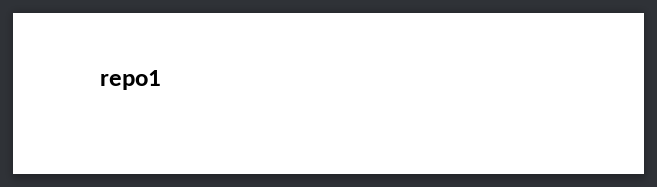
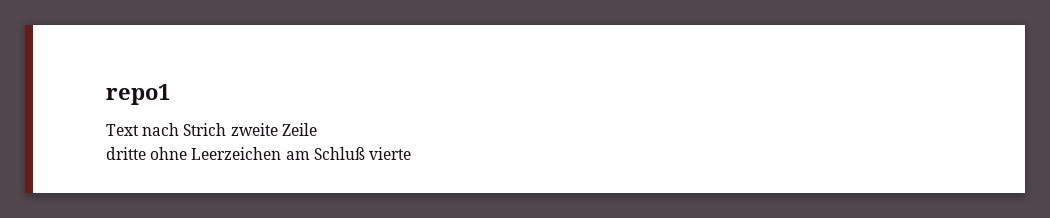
+ Text nach Strich zweite Zeile
+ dritte ohne Leerzeichen am Schluß vierte

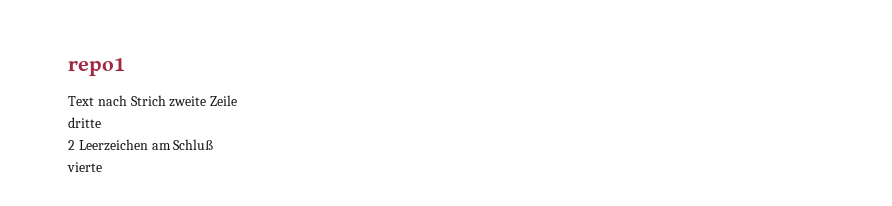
- dritte ohne Leerzeichen am Schluß vierte
+ dritte
+ 2 Leerzeichen am Schluß
+ vierte

